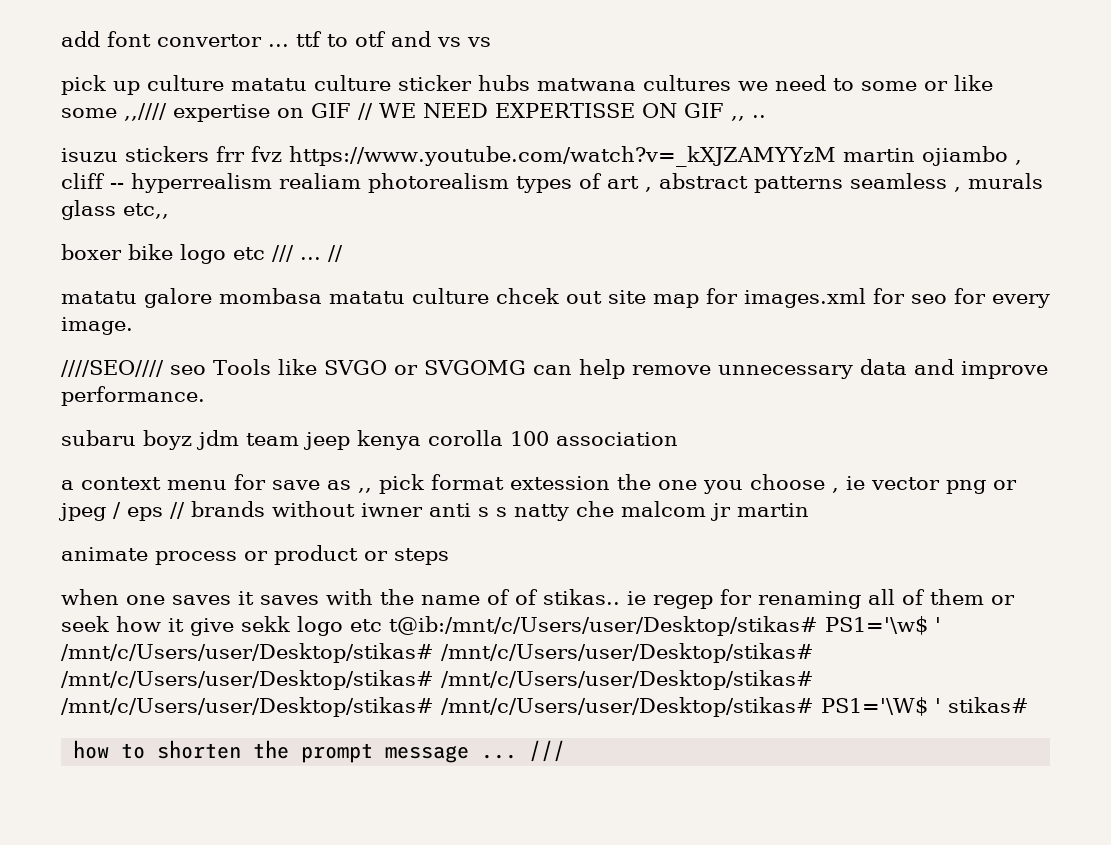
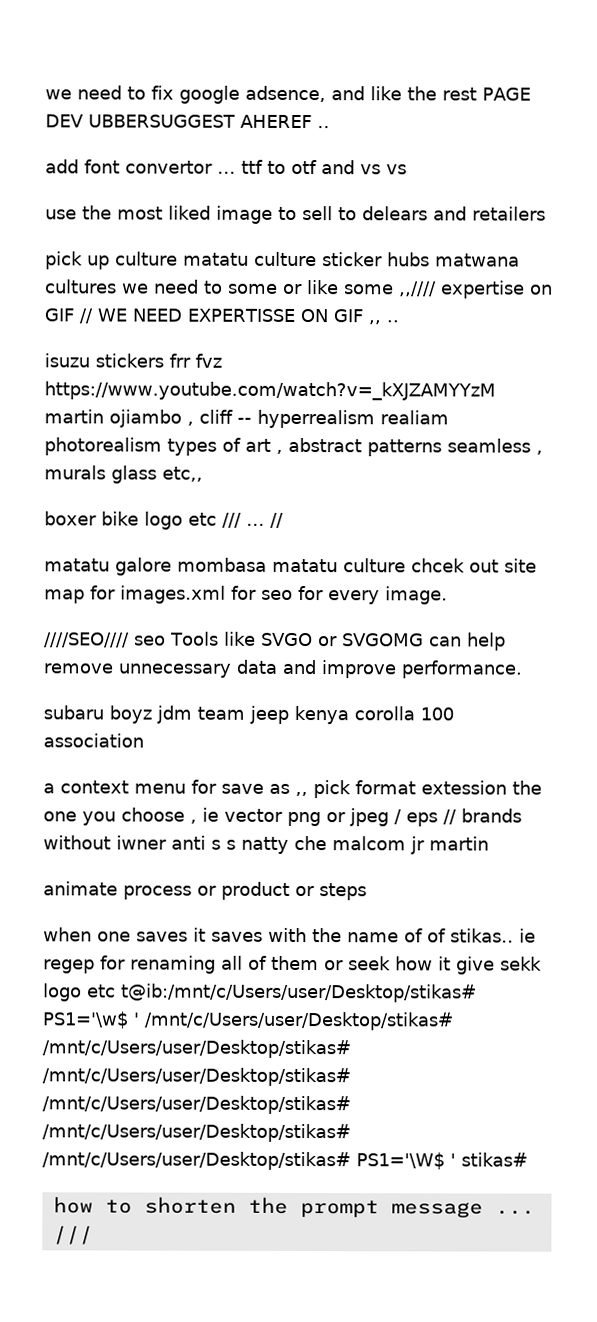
+ we need to fix google adsence, and like the rest PAGE DEV UBBERSUGGEST AHEREF ..
+ use the most liked image to sell to delears and retailers

